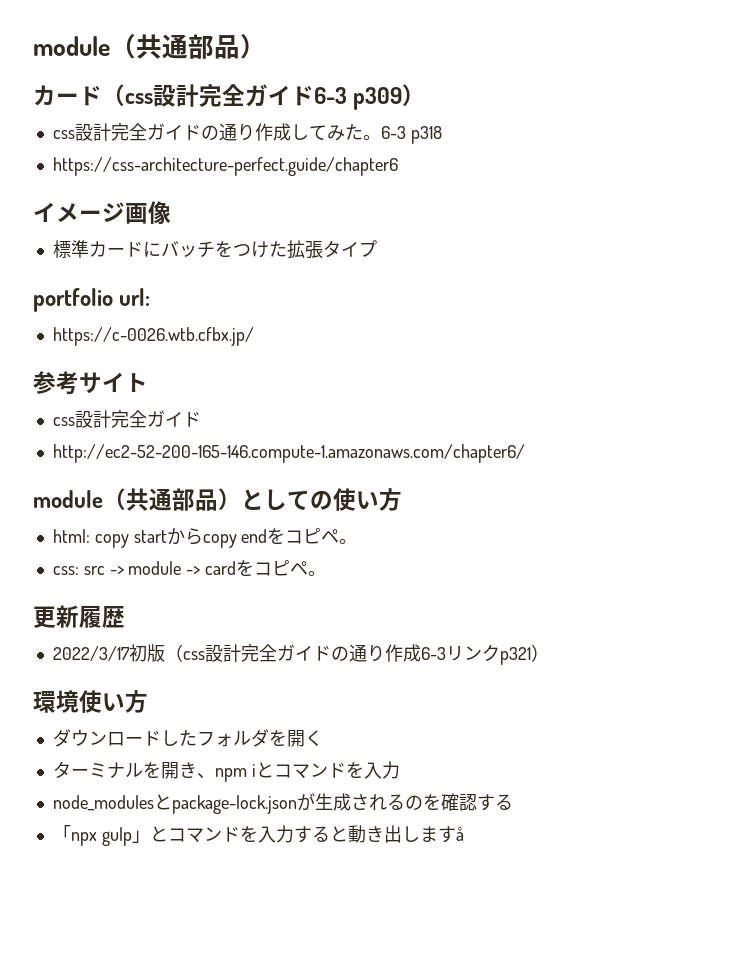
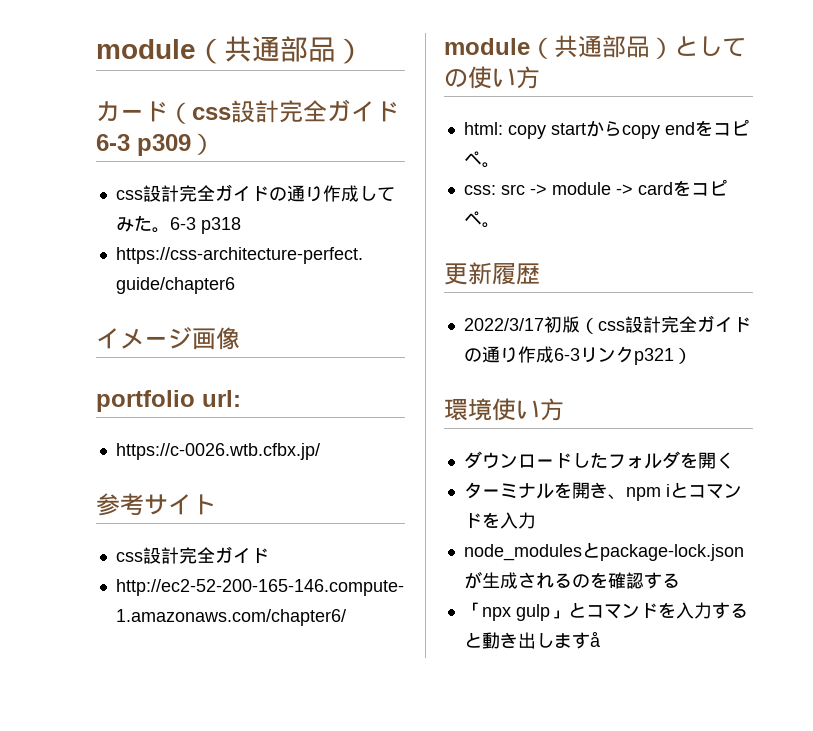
- 標準カードにバッチをつけた拡張タイプ

